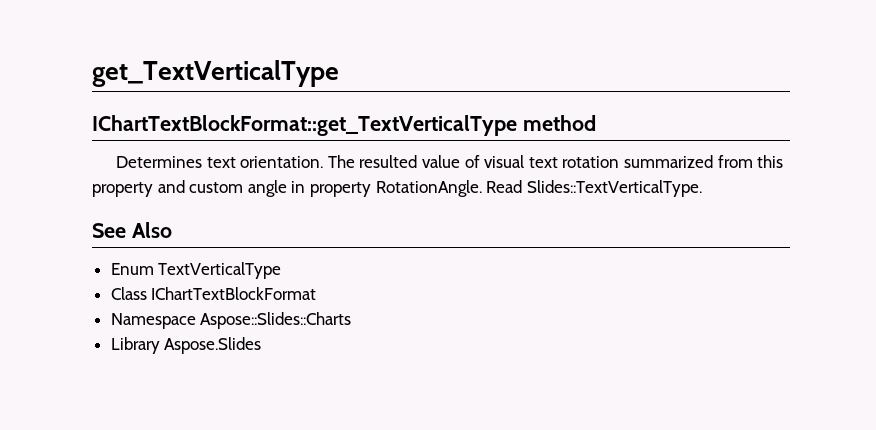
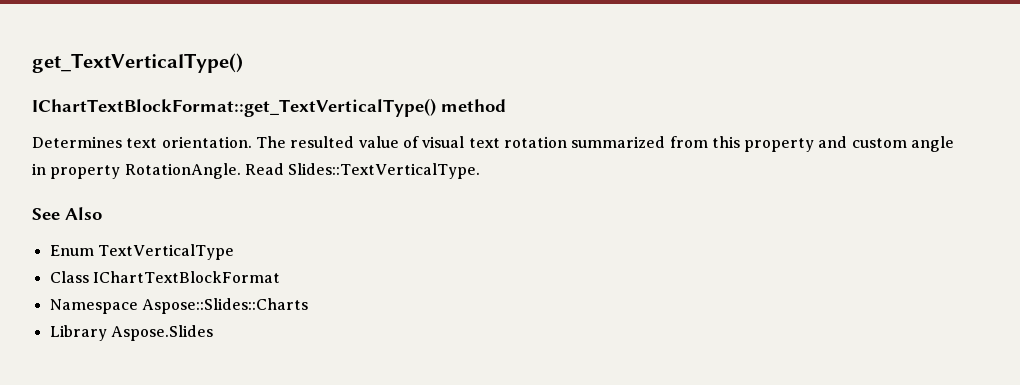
- get_TextVerticalType
- IChartTextBlockFormat::get_TextVerticalType method
+ get_TextVerticalType()
+ IChartTextBlockFormat::get_TextVerticalType() method

